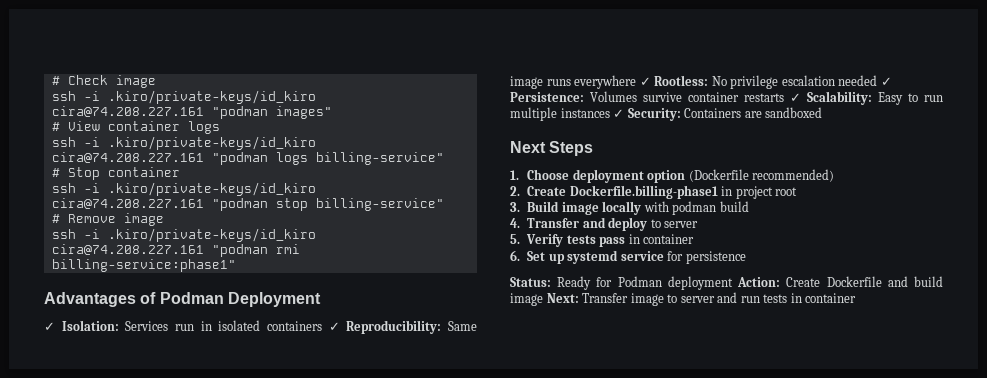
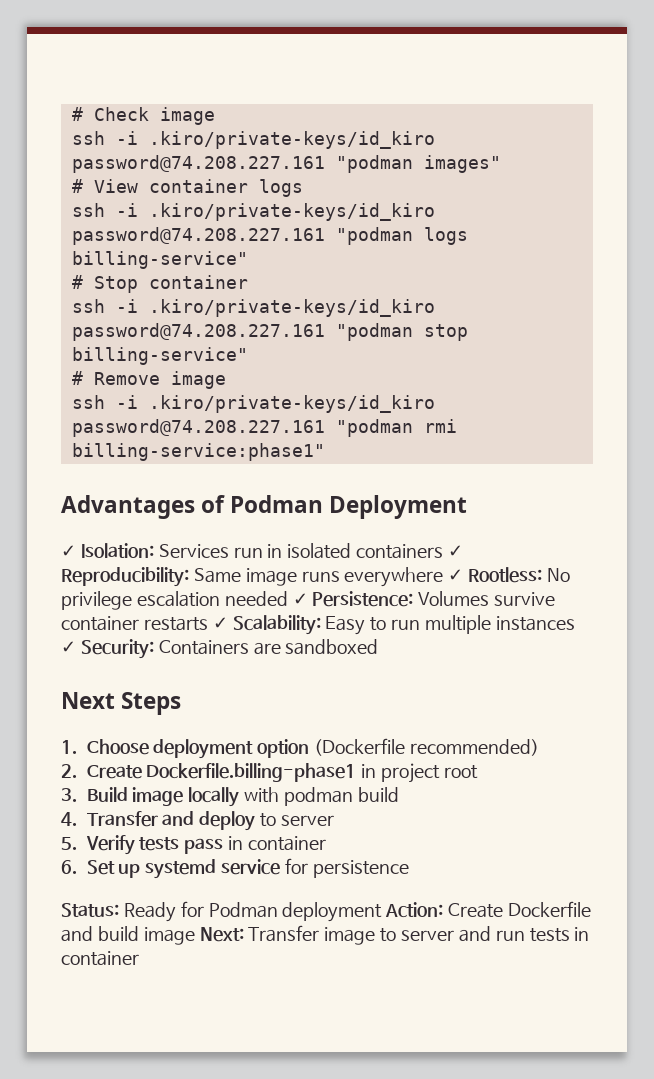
- ssh -i .kiro/private-keys/id_kiro cira@74.208.227.161 "podman images"
+ ssh -i .kiro/private-keys/id_kiro password@74.208.227.161 "podman images"
- ssh -i .kiro/private-keys/id_kiro cira@74.208.227.161 "podman logs billing-service"
+ ssh -i .kiro/private-keys/id_kiro password@74.208.227.161 "podman logs billing-service"
- ssh -i .kiro/private-keys/id_kiro cira@74.208.227.161 "podman stop billing-service"
+ ssh -i .kiro/private-keys/id_kiro password@74.208.227.161 "podman stop billing-service"
- ssh -i .kiro/private-keys/id_kiro cira@74.208.227.161 "podman rmi billing-service:phase1"
+ ssh -i .kiro/private-keys/id_kiro password@74.208.227.161 "podman rmi billing-service:phase1"

